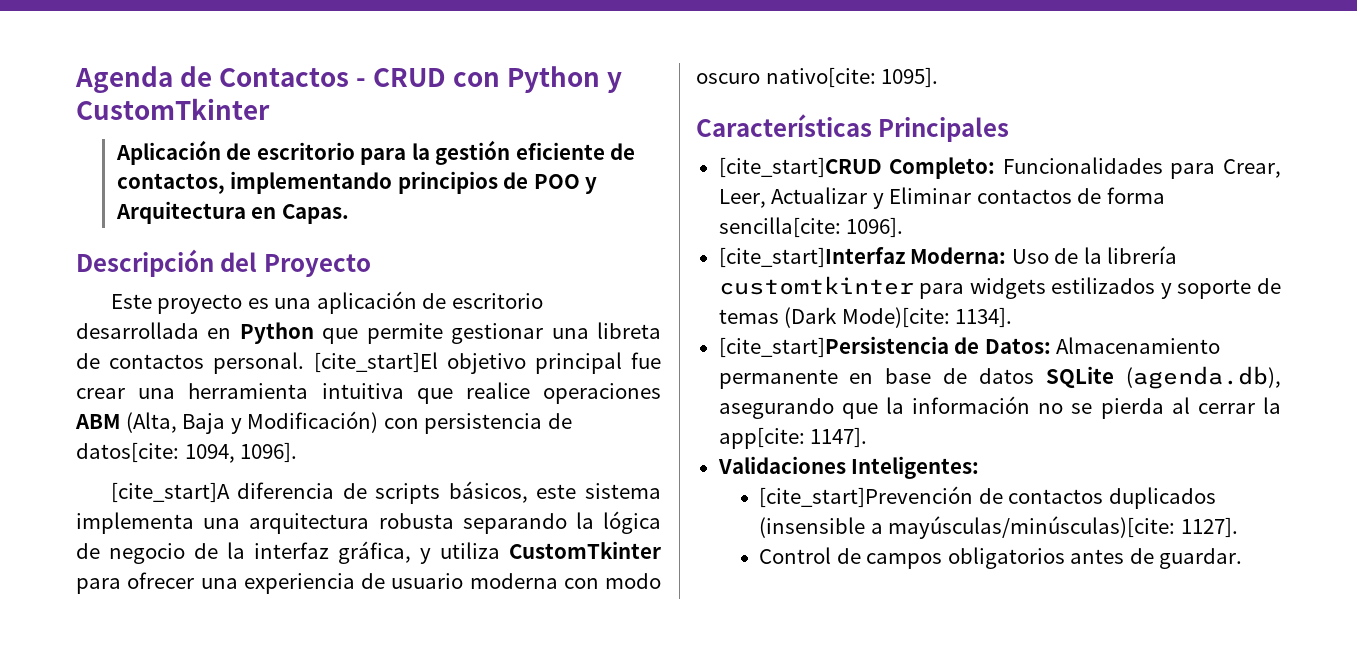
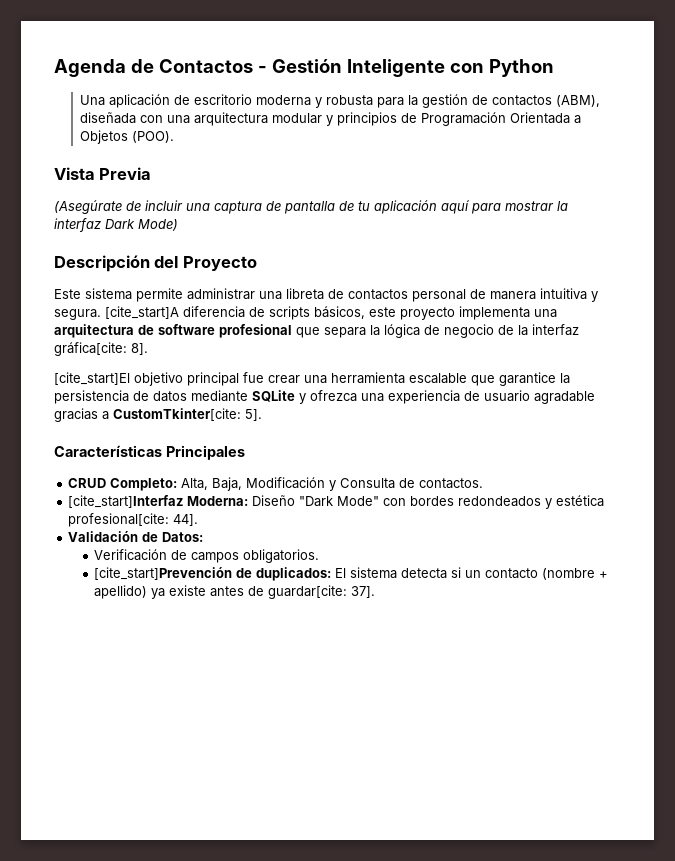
- Agenda de Contactos - CRUD con Python y CustomTkinter
- Aplicación de escritorio para la gestión eficiente de contactos, implementando principios de POO y Arquitectura en Capas.
+ Agenda de Contactos - Gestión Inteligente con Python
+ Una aplicación de escritorio moderna y robusta para la gestión de contactos (ABM), diseñada con una arquitectura modular y principios de Programación Orientada a Objetos (POO).
+ Vista Previa
+ (Asegúrate de incluir una captura de pantalla de tu aplicación aquí para mostrar la interfaz Dark Mode)
  Descripción del Proyecto
- Este proyecto es una aplicación de escritorio desarrollada en Python que permite gestionar una libreta de contactos personal. [cite_start]El objetivo principal fue crear una herramienta intuitiva que realice operaciones ABM (Alta, Baja y Modificación) con persistencia de datos[cite: 1094, 1096].
- [cite_start]A diferencia de scripts básicos, este sistema implementa una arquitectura robusta separando la lógica de negocio de la interfaz gráfica, y utiliza CustomTkinter para ofrecer una experiencia de usuario moderna con modo oscuro nativo[cite: 1095].
+ Este sistema permite administrar una libreta de contactos personal de manera intuitiva y segura. [cite_start]A diferencia de scripts básicos, este proyecto implementa una arquitectura de software profesional que separa la lógica de negocio de la interfaz gráfica[cite: 8].
+ [cite_start]El objetivo principal fue crear una herramienta escalable que garantice la persistencia de datos mediante SQLite y ofrezca una experiencia de usuario agradable gracias a CustomTkinter[cite: 5].
  Características Principales
- [cite_start]CRUD Completo: Funcionalidades para Crear, Leer, Actualizar y Eliminar contactos de forma sencilla[cite: 1096].
- [cite_start]Interfaz Moderna: Uso de la librería customtkinter para widgets estilizados y soporte de temas (Dark Mode)[cite: 1134].
- [cite_start]Persistencia de Datos: Almacenamiento permanente en base de datos SQLite (agenda.db), asegurando que la información no se pierda al cerrar la app[cite: 1147].
- Validaciones Inteligentes:
- [cite_start]Prevención de contactos duplicados (insensible a mayúsculas/minúsculas)[cite: 1127].
- Control de campos obligatorios antes de guardar.
+ CRUD Completo: Alta, Baja, Modificación y Consulta de contactos.
+ [cite_start]Interfaz Moderna: Diseño "Dark Mode" con bordes redondeados y estética profesional[cite: 44].
+ Validación de Datos:
+ Verificación de campos obligatorios.
+ [cite_start]Prevención de duplicados: El sistema detecta si un contacto (nombre + apellido) ya existe antes de guardar[cite: 37].

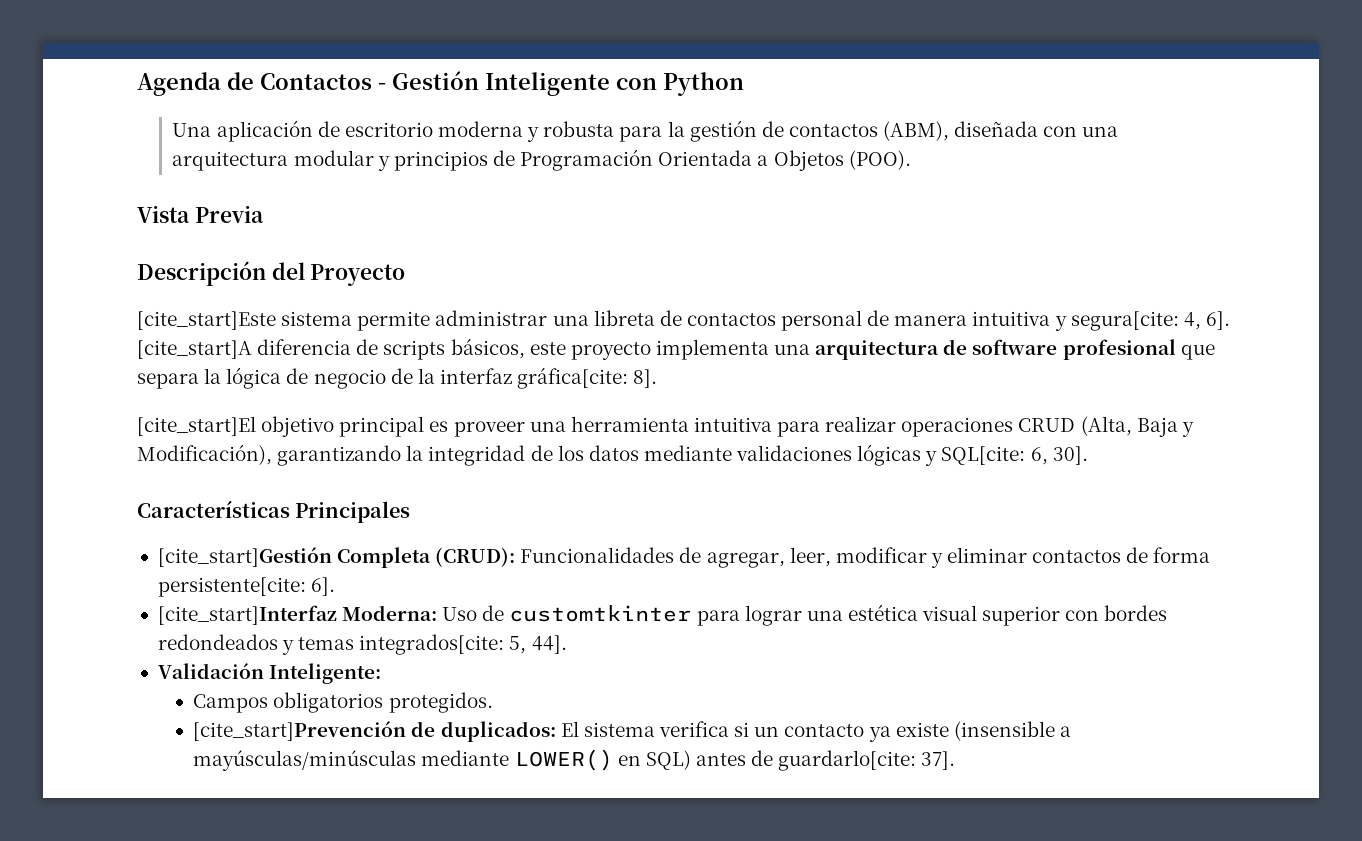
- (Asegúrate de incluir una captura de pantalla de tu aplicación aquí para mostrar la interfaz Dark Mode)
- Este sistema permite administrar una libreta de contactos personal de manera intuitiva y segura.
+ [cite_start]Este sistema permite administrar una libreta de contactos personal de manera intuitiva y segura[cite: 4, 6].
- [cite_start]El objetivo principal fue crear una herramienta escalable que garantice la persistencia de datos mediante SQLite y ofrezca una experiencia de usuario agradable gracias a CustomTkinter[cite: 5].
+ [cite_start]El objetivo principal es proveer una herramienta intuitiva para realizar operaciones CRUD (Alta, Baja y Modificación), garantizando la integridad de los datos mediante validaciones lógicas y SQL[cite: 6, 30].
  Características Principales
- CRUD Completo: Alta, Baja, Modificación y Consulta de contactos.
- [cite_start]Interfaz Moderna: Diseño "Dark Mode" con bordes redondeados y estética profesional[cite: 44].
+ [cite_start]Gestión Completa (CRUD): Funcionalidades de agregar, leer, modificar y eliminar contactos de forma persistente[cite: 6].
+ [cite_start]Interfaz Moderna: Uso de customtkinter para lograr una estética visual superior con bordes redondeados y temas integrados[cite: 5, 44].
- Validación de Datos:
- Verificación de campos obligatorios.
+ Validación Inteligente:
+ Campos obligatorios protegidos.
- [cite_start]Prevención de duplicados: El sistema detecta si un contacto (nombre + apellido) ya existe antes de guardar[cite: 37].
+ [cite_start]Prevención de duplicados: El sistema verifica si un contacto ya existe (insensible a mayúsculas/minúsculas mediante LOWER() en SQL) antes de guardarlo[cite: 37].

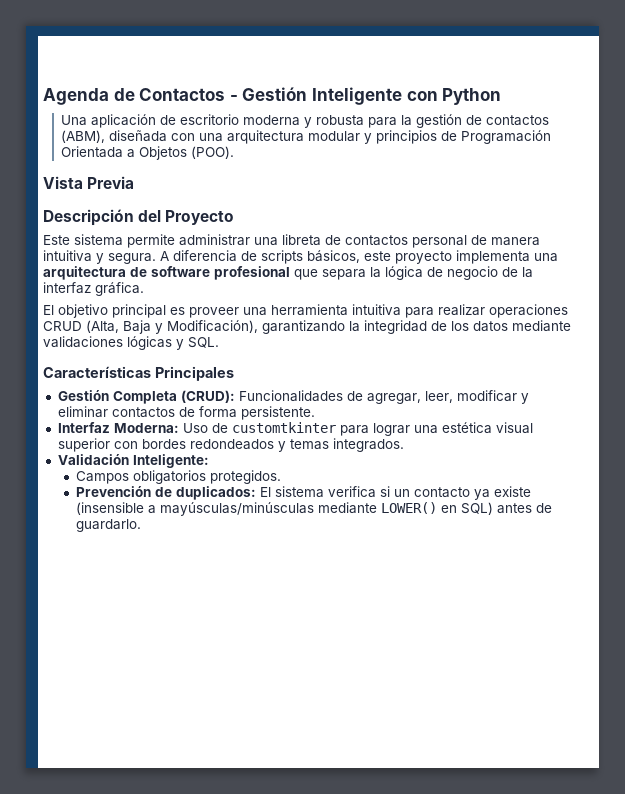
- [cite_start]Este sistema permite administrar una libreta de contactos personal de manera intuitiva y segura[cite: 4, 6]. [cite_start]A diferencia de scripts básicos, este proyecto implementa una arquitectura de software profesional que separa la lógica de negocio de la interfaz gráfica[cite: 8].
- [cite_start]El objetivo principal es proveer una herramienta intuitiva para realizar operaciones CRUD (Alta, Baja y Modificación), garantizando la integridad de los datos mediante validaciones lógicas y SQL[cite: 6, 30].
+ Este sistema permite administrar una libreta de contactos personal de manera intuitiva y segura. A diferencia de scripts básicos, este proyecto implementa una arquitectura de software profesional que separa la lógica de negocio de la interfaz gráfica.
+ El objetivo principal es proveer una herramienta intuitiva para realizar operaciones CRUD (Alta, Baja y Modificación), garantizando la integridad de los datos mediante validaciones lógicas y SQL.
- [cite_start]Gestión Completa (CRUD): Funcionalidades de agregar, leer, modificar y eliminar contactos de forma persistente[cite: 6].
- [cite_start]Interfaz Moderna: Uso de customtkinter para lograr una estética visual superior con bordes redondeados y temas integrados[cite: 5, 44].
+ Gestión Completa (CRUD): Funcionalidades de agregar, leer, modificar y eliminar contactos de forma persistente.
+ Interfaz Moderna: Uso de customtkinter para lograr una estética visual superior con bordes redondeados y temas integrados.
- [cite_start]Prevención de duplicados: El sistema verifica si un contacto ya existe (insensible a mayúsculas/minúsculas mediante LOWER() en SQL) antes de guardarlo[cite: 37].
+ Prevención de duplicados: El sistema verifica si un contacto ya existe (insensible a mayúsculas/minúsculas mediante LOWER() en SQL) antes de guardarlo.

